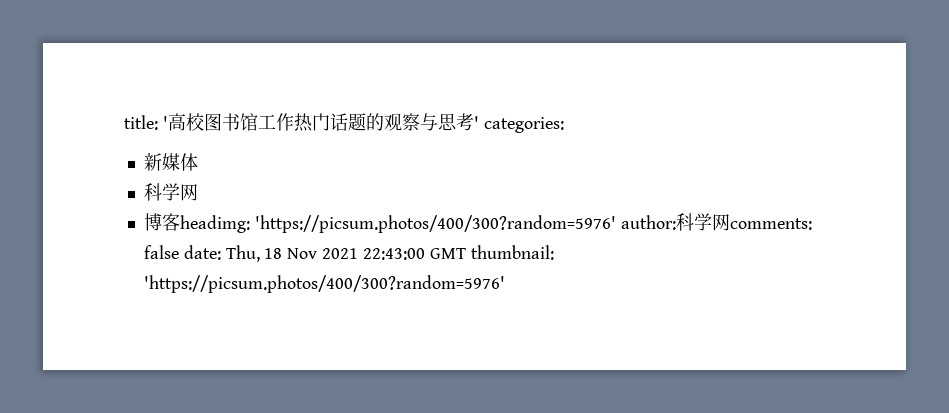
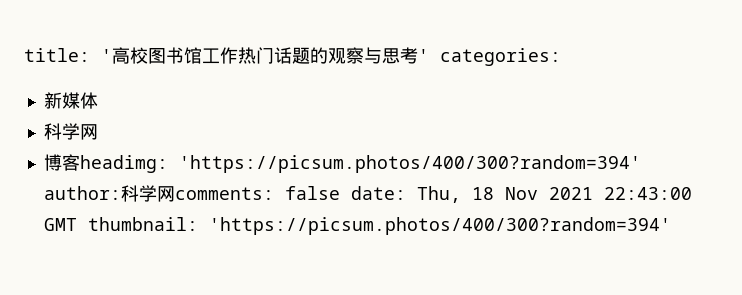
- 博客headimg: 'https://picsum.photos/400/300?random=5976' author:科学网comments: false date: Thu, 18 Nov 2021 22:43:00 GMT thumbnail: 'https://picsum.photos/400/300?random=5976'
+ 博客headimg: 'https://picsum.photos/400/300?random=394' author:科学网comments: false date: Thu, 18 Nov 2021 22:43:00 GMT thumbnail: 'https://picsum.photos/400/300?random=394'

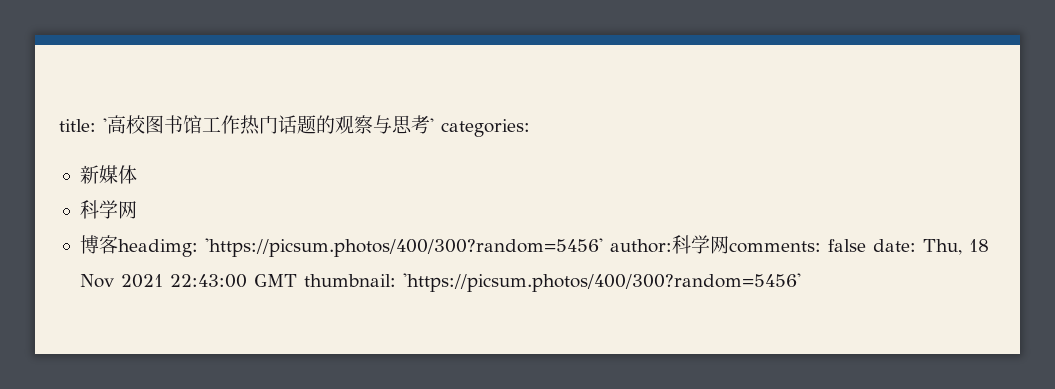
- 博客headimg: 'https://picsum.photos/400/300?random=394' author:科学网comments: false date: Thu, 18 Nov 2021 22:43:00 GMT thumbnail: 'https://picsum.photos/400/300?random=394'
+ 博客headimg: 'https://picsum.photos/400/300?random=5456' author:科学网comments: false date: Thu, 18 Nov 2021 22:43:00 GMT thumbnail: 'https://picsum.photos/400/300?random=5456'

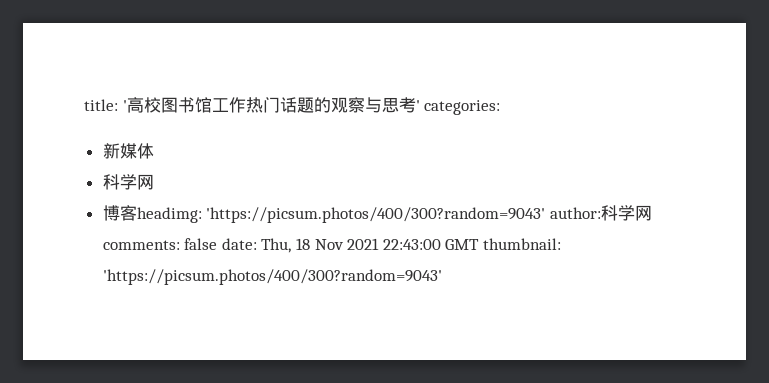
- 博客headimg: 'https://picsum.photos/400/300?random=5456' author:科学网comments: false date: Thu, 18 Nov 2021 22:43:00 GMT thumbnail: 'https://picsum.photos/400/300?random=5456'
+ 博客headimg: 'https://picsum.photos/400/300?random=9043' author:科学网comments: false date: Thu, 18 Nov 2021 22:43:00 GMT thumbnail: 'https://picsum.photos/400/300?random=9043'

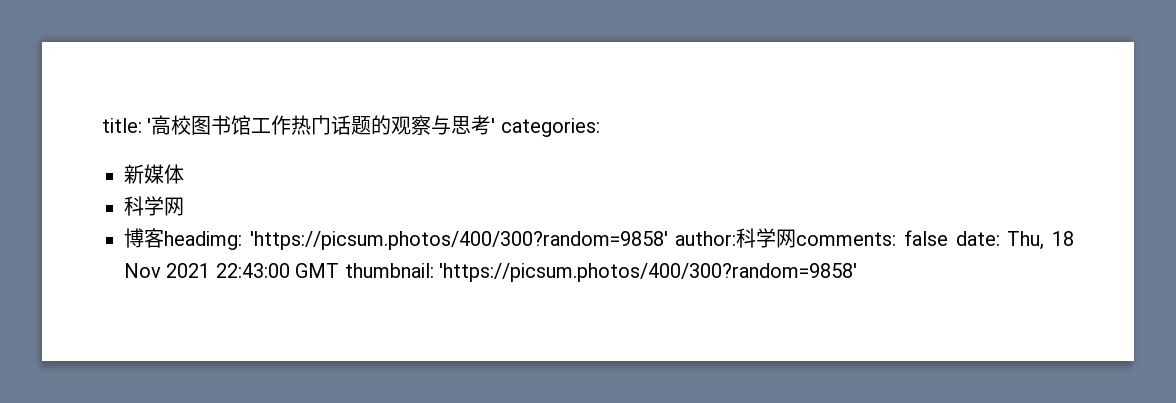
- 博客headimg: 'https://picsum.photos/400/300?random=9043' author:科学网comments: false date: Thu, 18 Nov 2021 22:43:00 GMT thumbnail: 'https://picsum.photos/400/300?random=9043'
+ 博客headimg: 'https://picsum.photos/400/300?random=9858' author:科学网comments: false date: Thu, 18 Nov 2021 22:43:00 GMT thumbnail: 'https://picsum.photos/400/300?random=9858'

